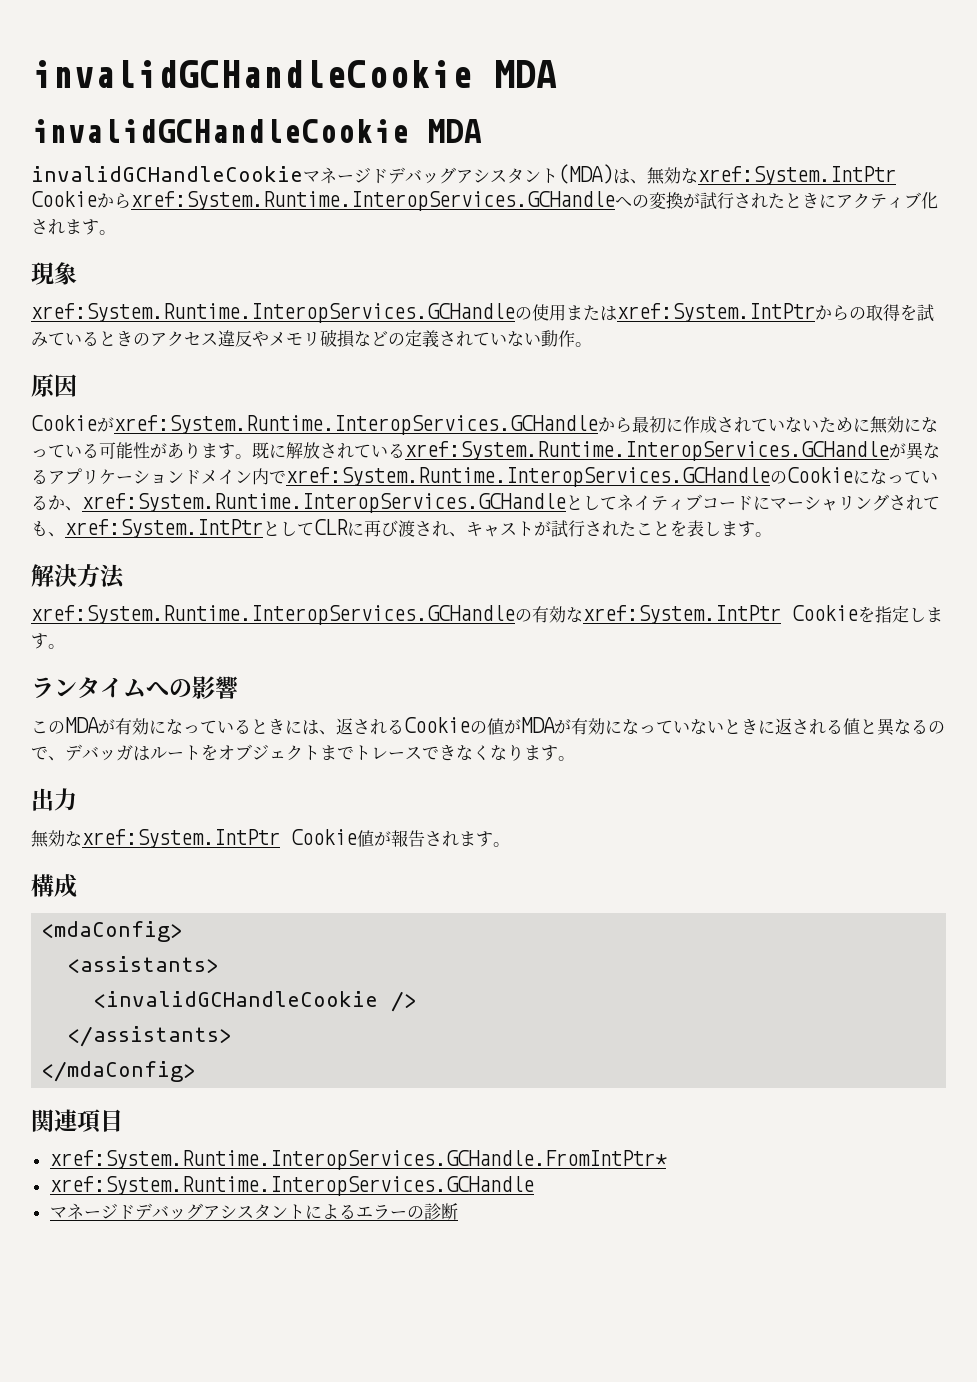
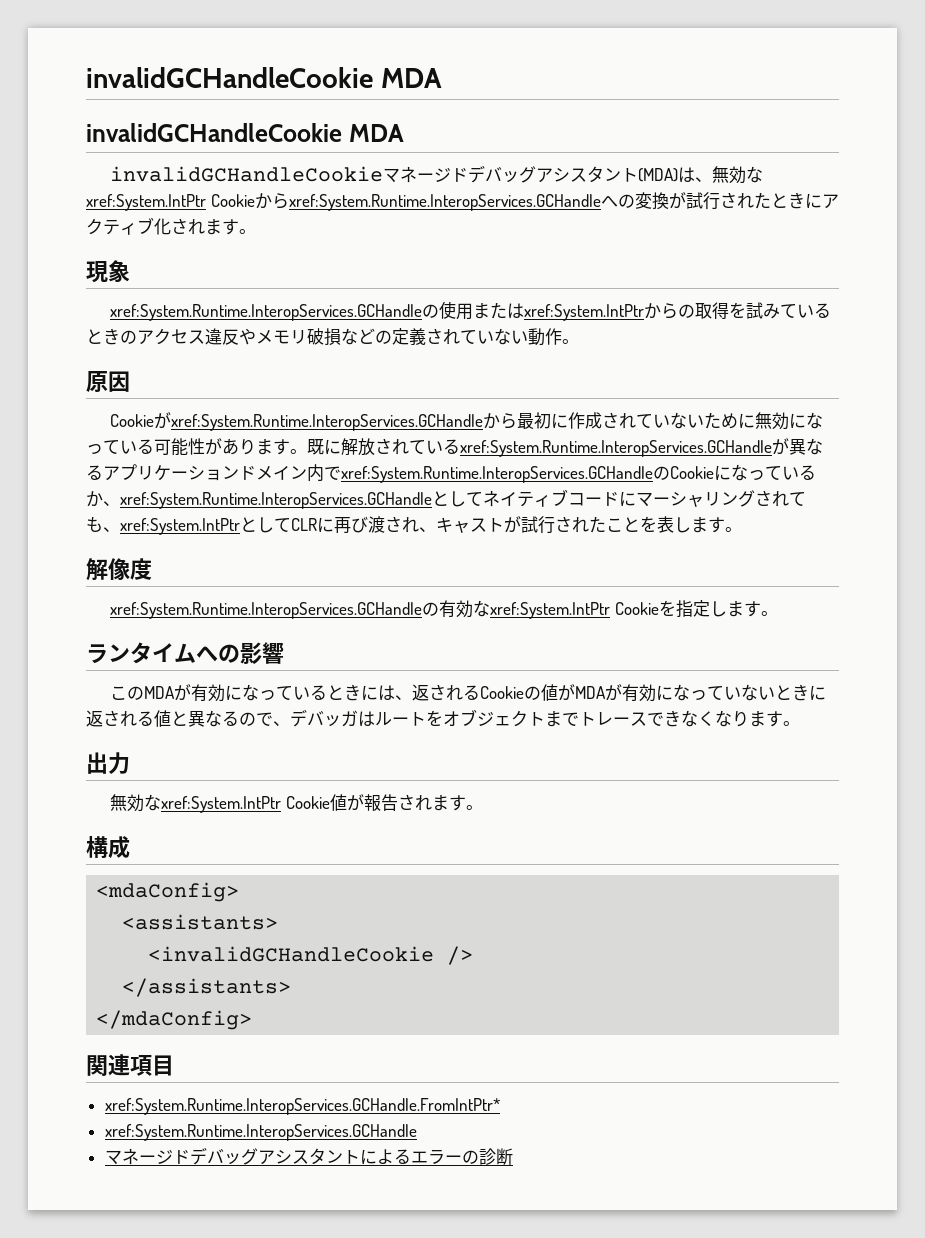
- 解決方法
+ 解像度

